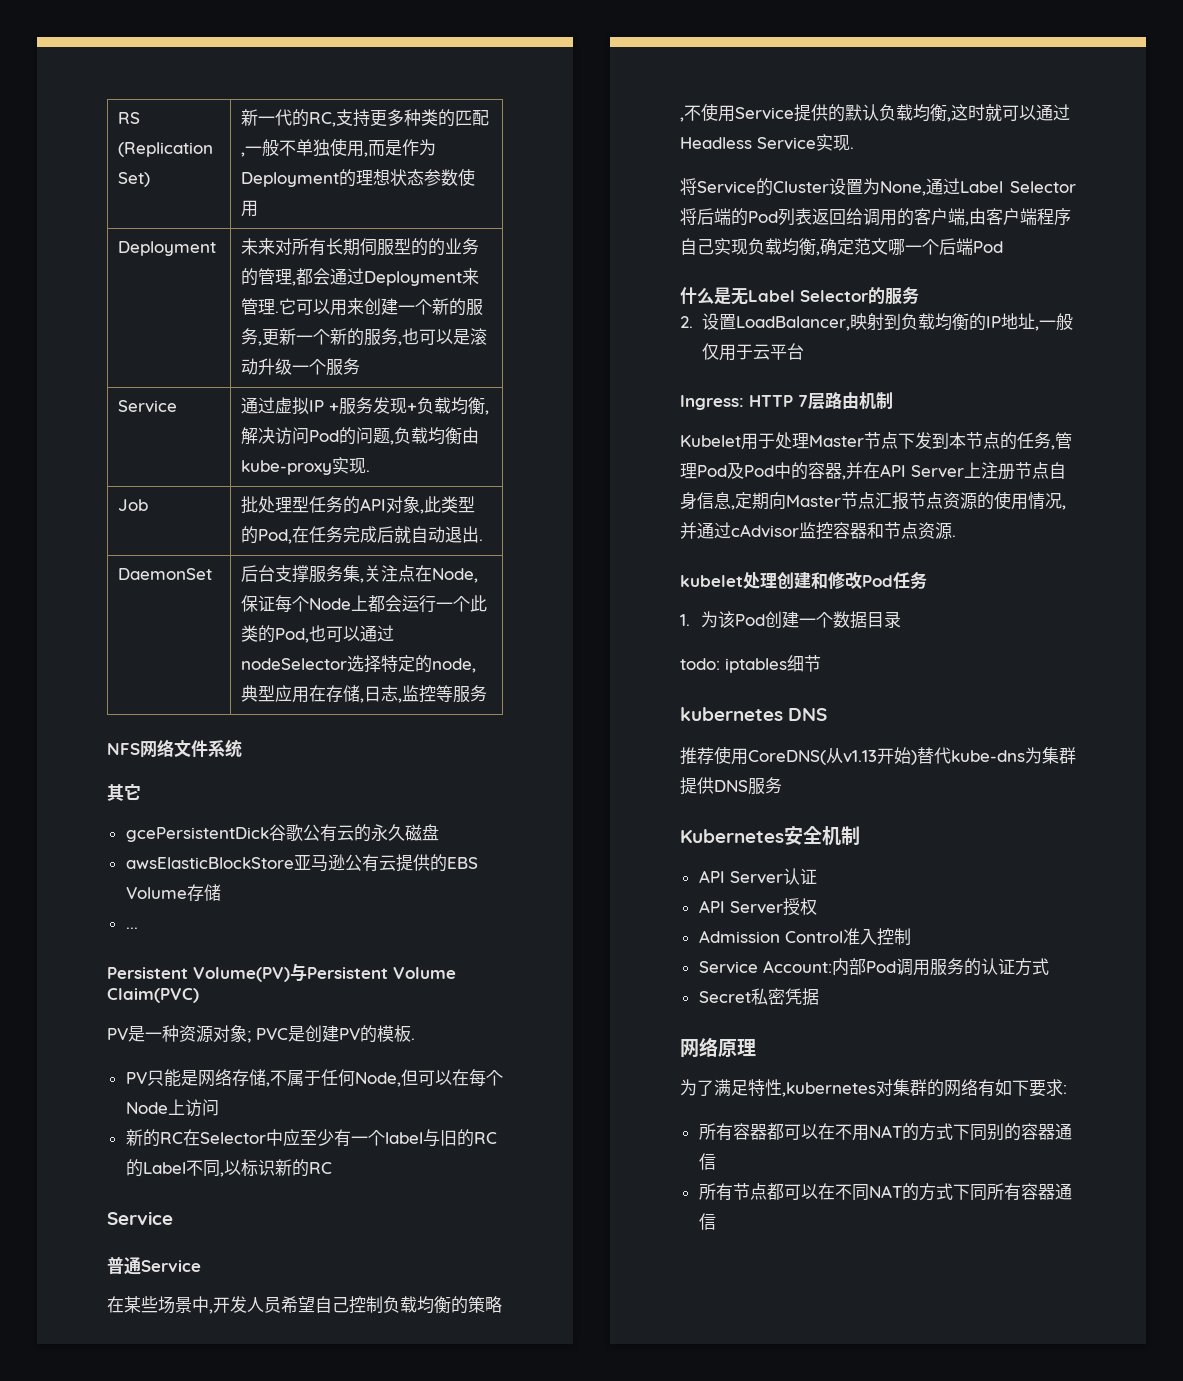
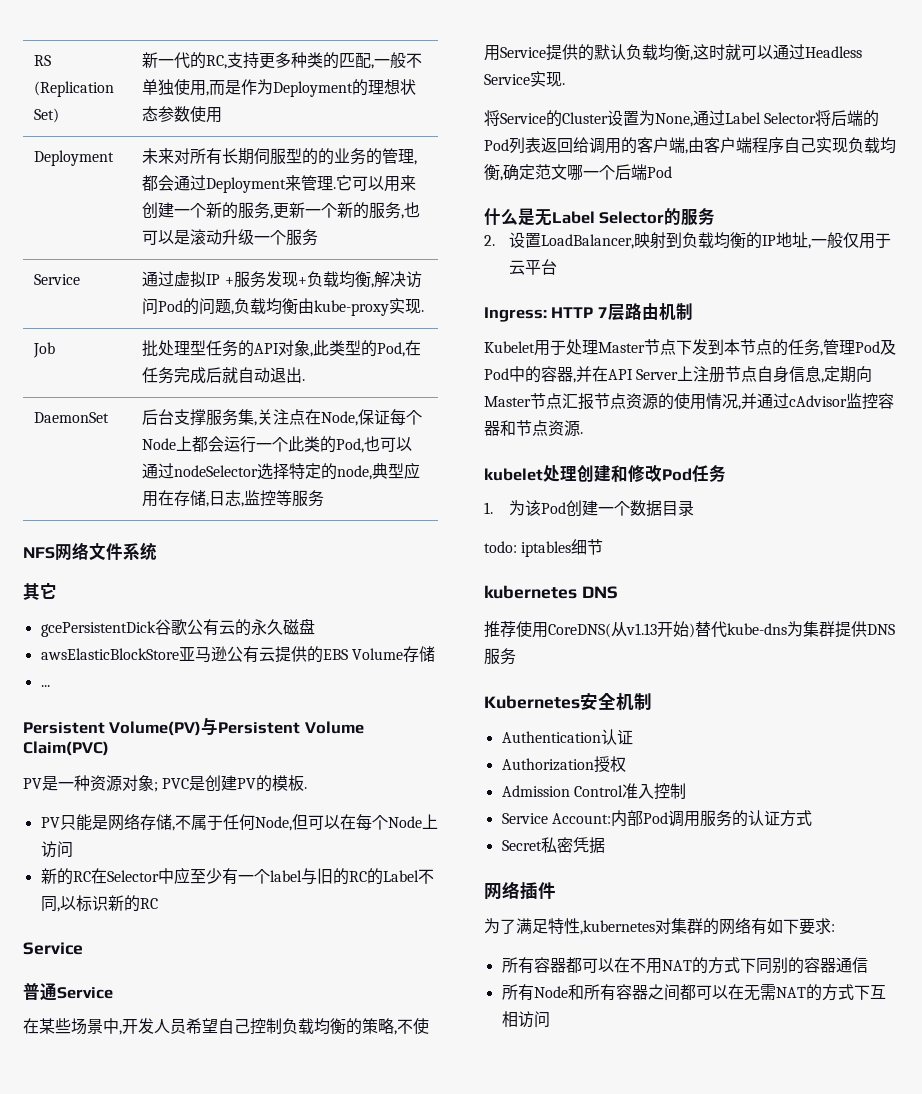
- API Server认证
+ Authentication认证
- API Server授权
+ Authorization授权
- 网络原理
+ 网络插件
- 所有节点都可以在不同NAT的方式下同所有容器通信
+ 所有Node和所有容器之间都可以在无需NAT的方式下互相访问

